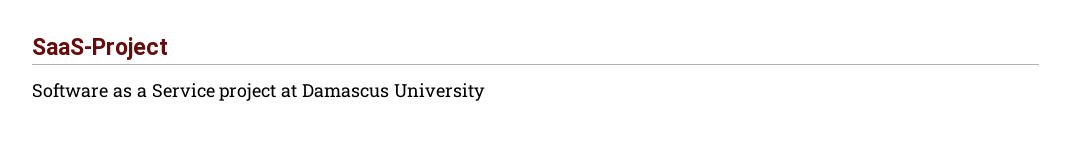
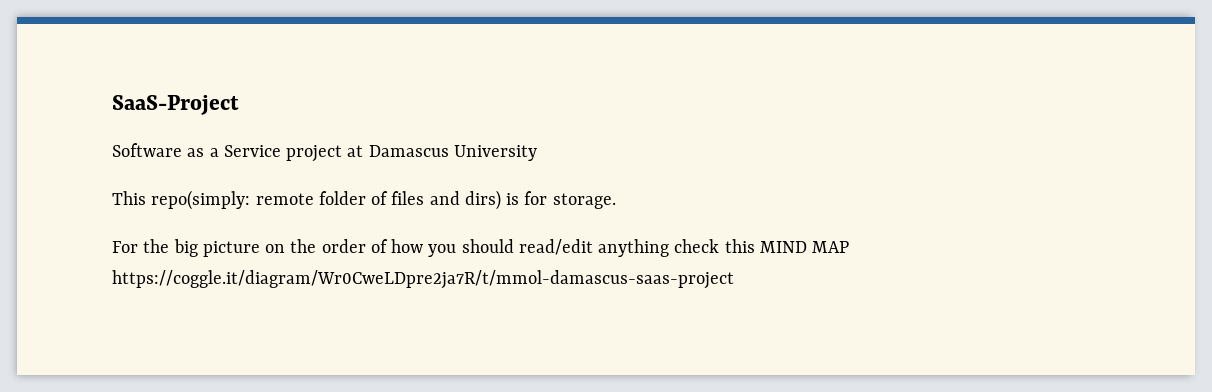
+ This repo(simply: remote folder of files and dirs) is for storage.
+ For the big picture on the order of how you should read/edit anything check this MIND MAP https://coggle.it/diagram/Wr0CweLDpre2ja7R/t/mmol-damascus-saas-project

